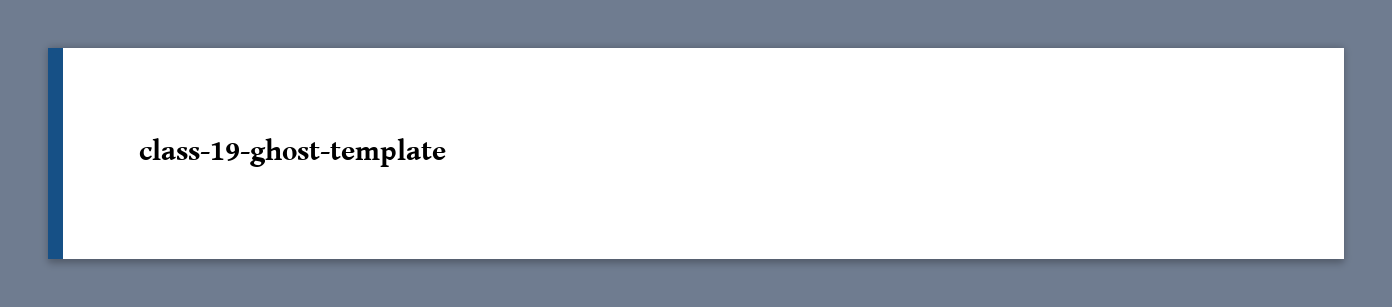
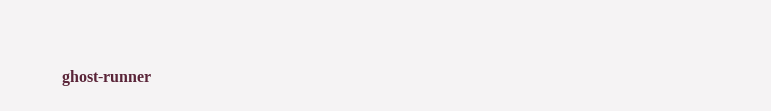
- class-19-ghost-template
+ ghost-runner

